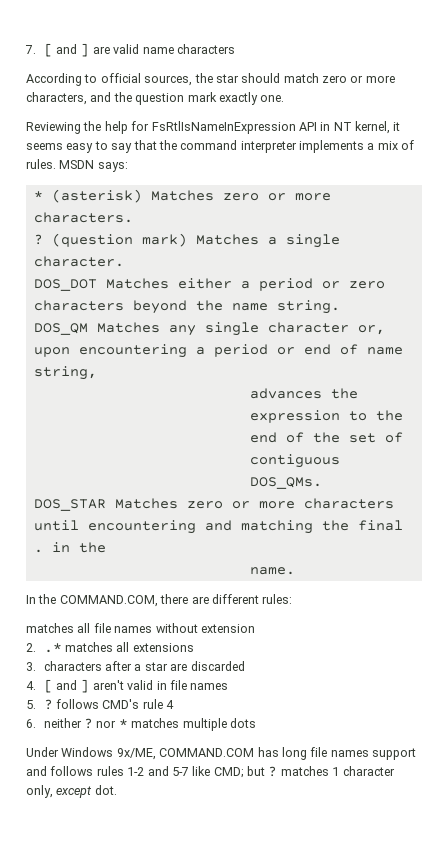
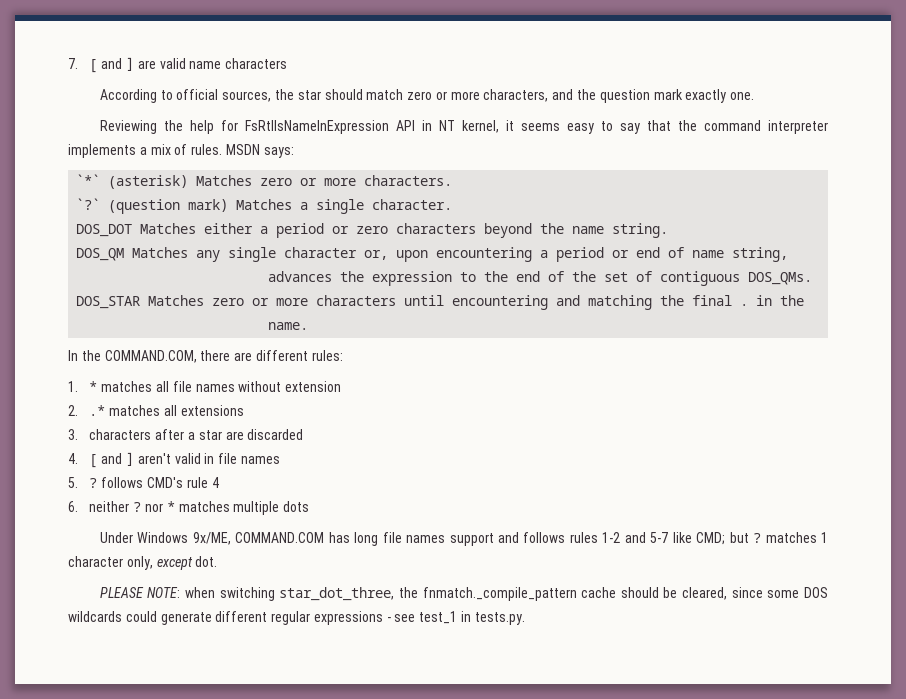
- * (asterisk) Matches zero or more characters.
+ `*` (asterisk) Matches zero or more characters.
- ? (question mark) Matches a single character.
+ `?` (question mark) Matches a single character.
- matches all file names without extension
+ 1. * matches all file names without extension
+ PLEASE NOTE: when switching star_dot_three, the fnmatch._compile_pattern cache should be cleared, since some DOS wildcards could generate different regular expressions - see test_1 in tests.py.

